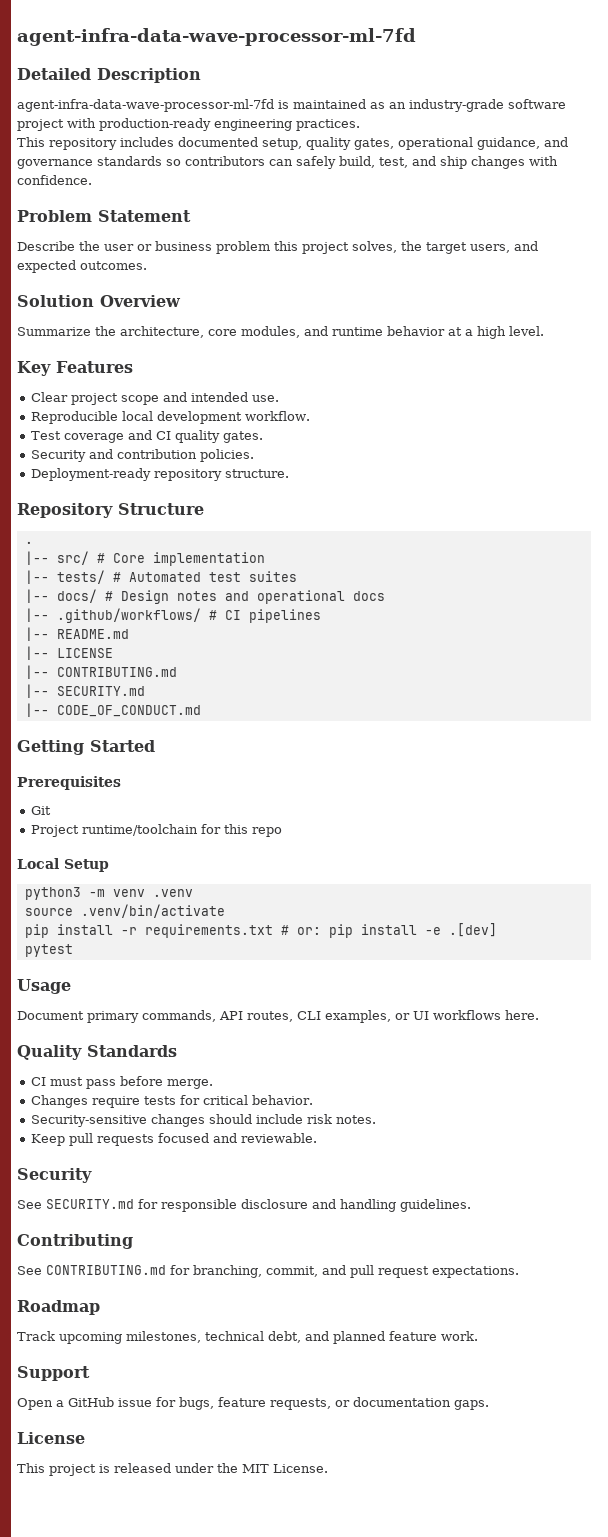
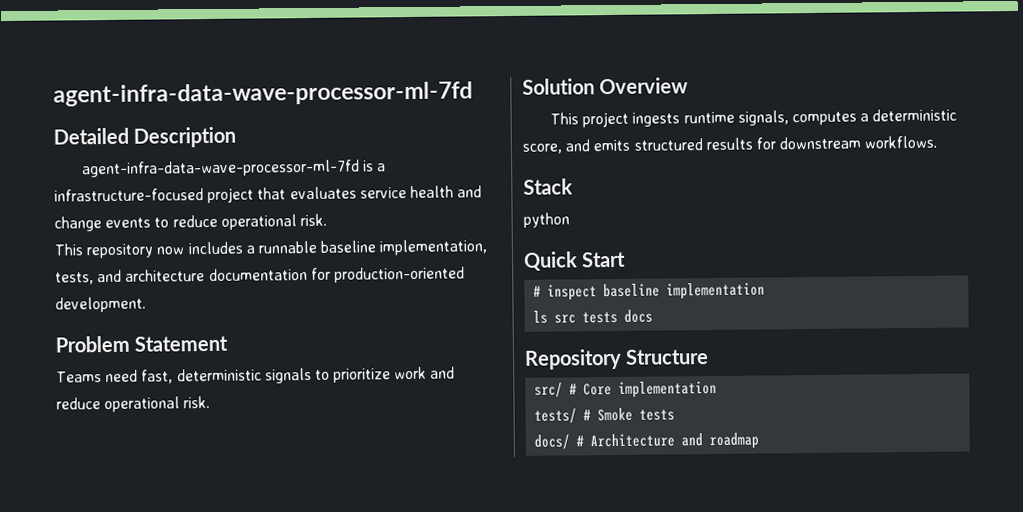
- agent-infra-data-wave-processor-ml-7fd is maintained as an industry-grade software project with production-ready engineering practices.
- This repository includes documented setup, quality gates, operational guidance, and governance standards so contributors can safely build, test, and ship changes with confidence.
+ agent-infra-data-wave-processor-ml-7fd is a infrastructure-focused project that evaluates service health and change events to reduce operational risk.
+ This repository now includes a runnable baseline implementation, tests, and architecture documentation for production-oriented development.
  Problem Statement
- Describe the user or business problem this project solves, the target users, and expected outcomes.
+ Teams need fast, deterministic signals to prioritize work and reduce operational risk.
  Solution Overview
- Summarize the architecture, core modules, and runtime behavior at a high level.
- Key Features
- Clear project scope and intended use.
- Reproducible local development workflow.
- Test coverage and CI quality gates.
- Security and contribution policies.
- Deployment-ready repository structure.
+ This project ingests runtime signals, computes a deterministic score, and emits structured results for downstream workflows.
+ Stack
+ python
+ Quick Start
+ # inspect baseline implementation
+ ls src tests docs
- .
- |-- src/ # Core implementation
+ src/ # Core implementation
- |-- tests/ # Automated test suites
- |-- docs/ # Design notes and operational docs
- |-- .github/workflows/ # CI pipelines
- |-- README.md
- |-- LICENSE
- |-- CONTRIBUTING.md
- |-- SECURITY.md
- |-- CODE_OF_CONDUCT.md
- Getting Started
- Prerequisites
- Git
- Project runtime/toolchain for this repo
- Local Setup
- python3 -m venv .venv
- source .venv/bin/activate
- pip install -r requirements.txt # or: pip install -e .[dev]
- pytest
- Usage
- Document primary commands, API routes, CLI examples, or UI workflows here.
- Quality Standards
- CI must pass before merge.
- Changes require tests for critical behavior.
- Security-sensitive changes should include risk notes.
- Keep pull requests focused and reviewable.
- Security
- See SECURITY.md for responsible disclosure and handling guidelines.
- Contributing
- See CONTRIBUTING.md for branching, commit, and pull request expectations.
- Roadmap
- Track upcoming milestones, technical debt, and planned feature work.
- Support
- Open a GitHub issue for bugs, feature requests, or documentation gaps.
- License
- This project is released under the MIT License.
+ tests/ # Smoke tests
+ docs/ # Architecture and roadmap

